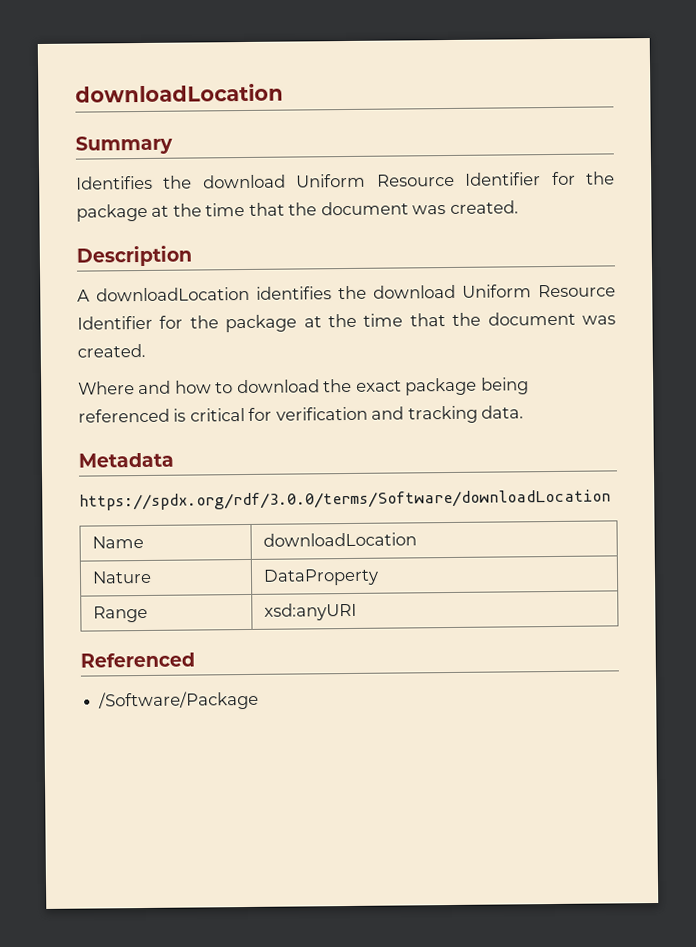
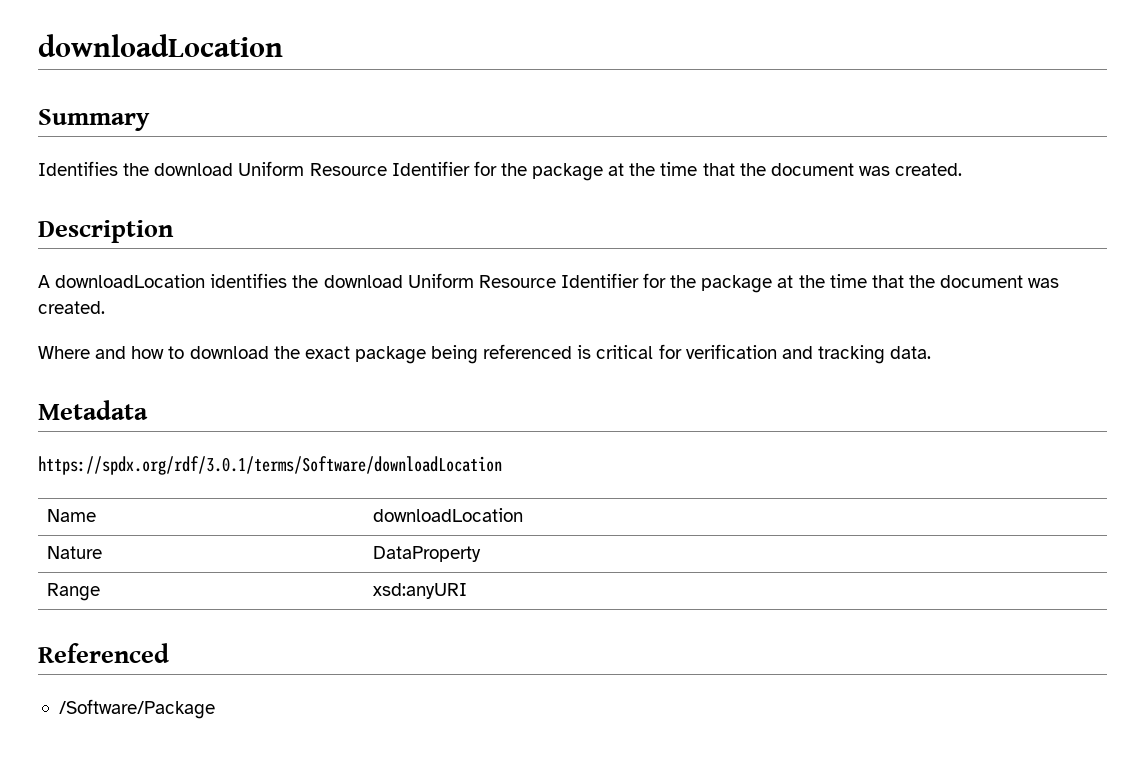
- https://spdx.org/rdf/3.0.0/terms/Software/downloadLocation
+ https://spdx.org/rdf/3.0.1/terms/Software/downloadLocation

